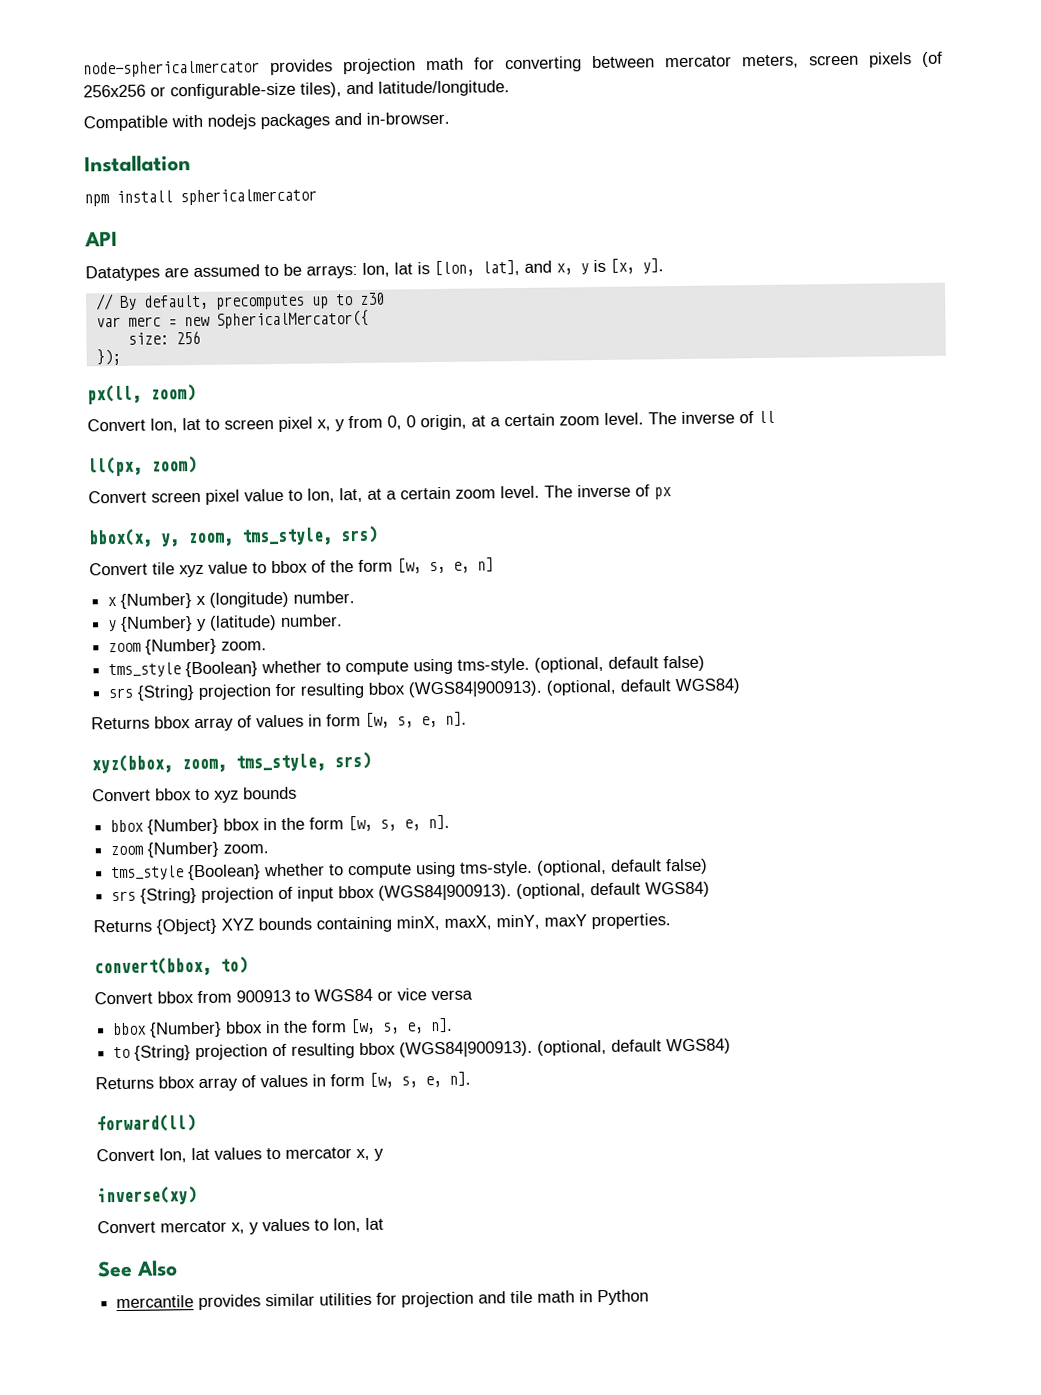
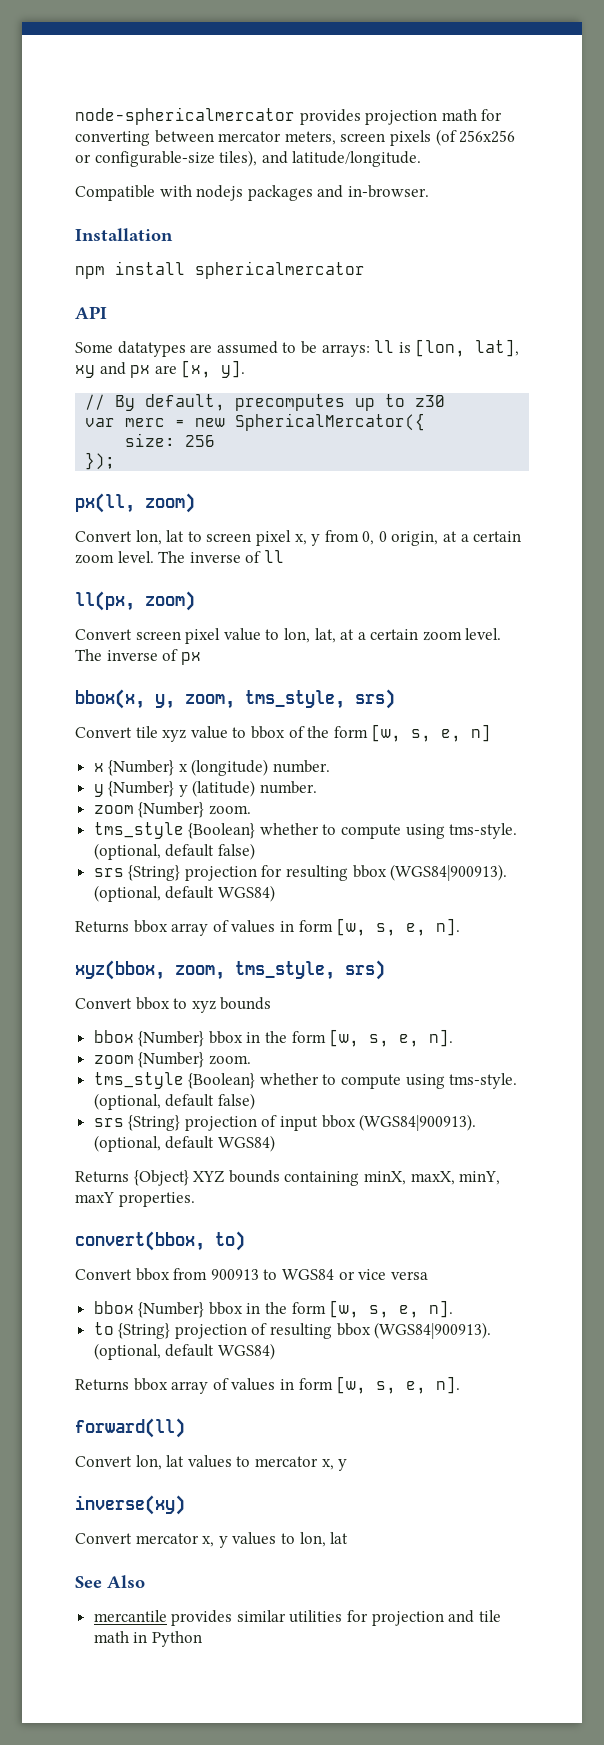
- Datatypes are assumed to be arrays: lon, lat is [lon, lat], and x, y is [x, y].
+ Some datatypes are assumed to be arrays: ll is [lon, lat], xy and px are [x, y].

